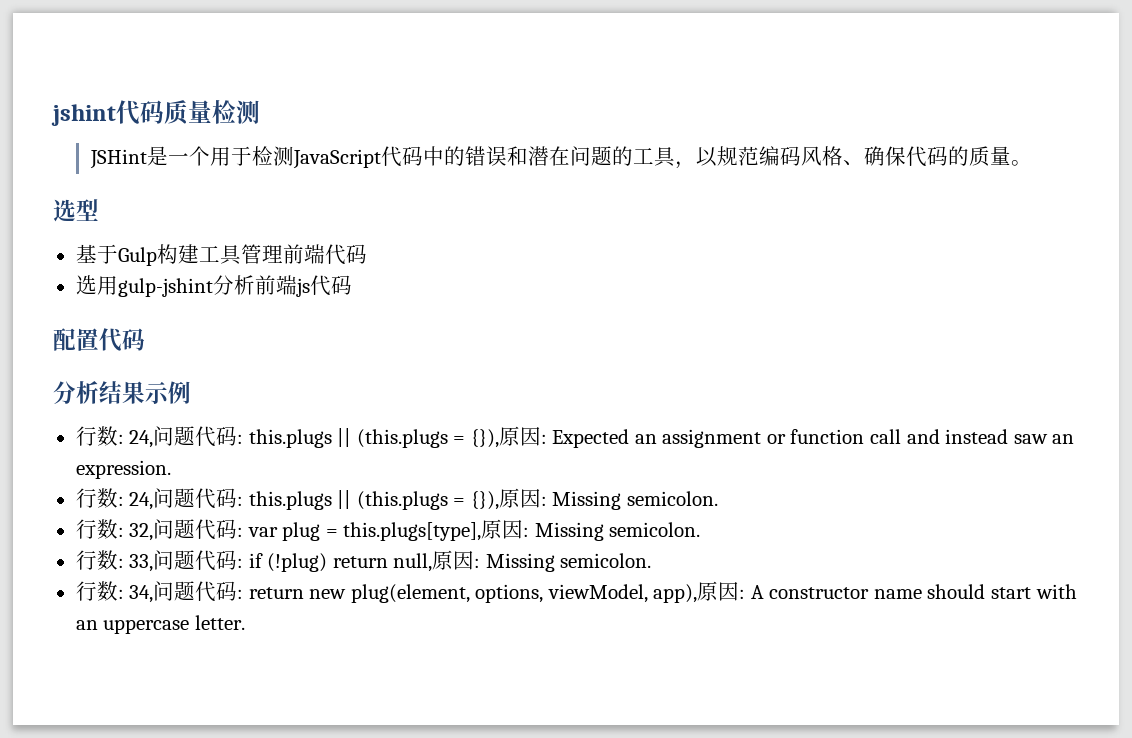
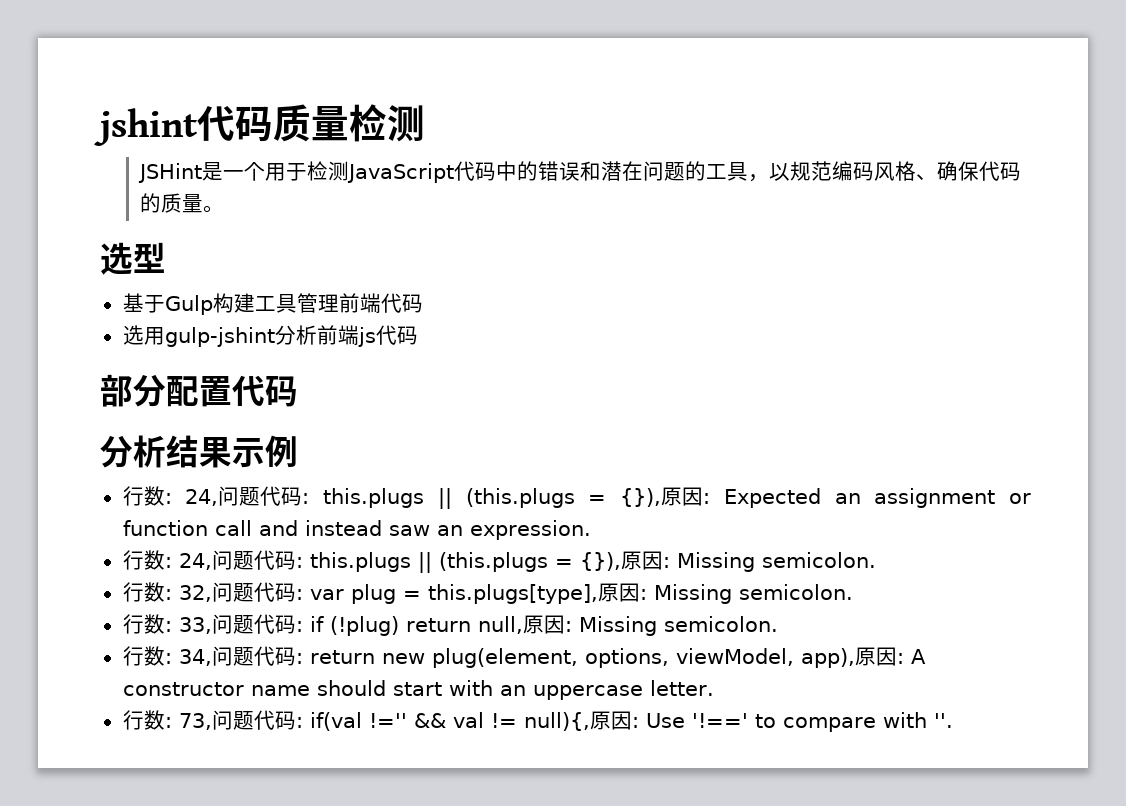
- 配置代码
+ 部分配置代码
+ 行数: 73,问题代码: if(val !='' && val != null){,原因: Use '!==' to compare with ''.

